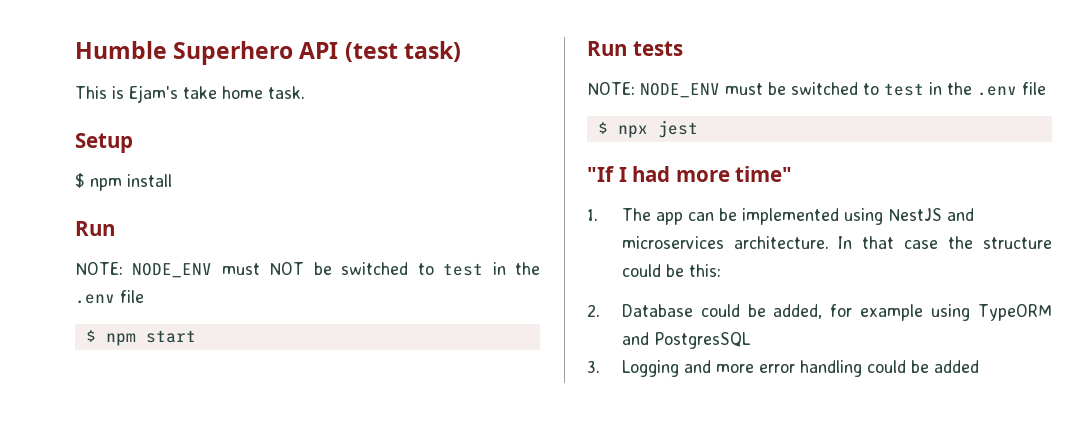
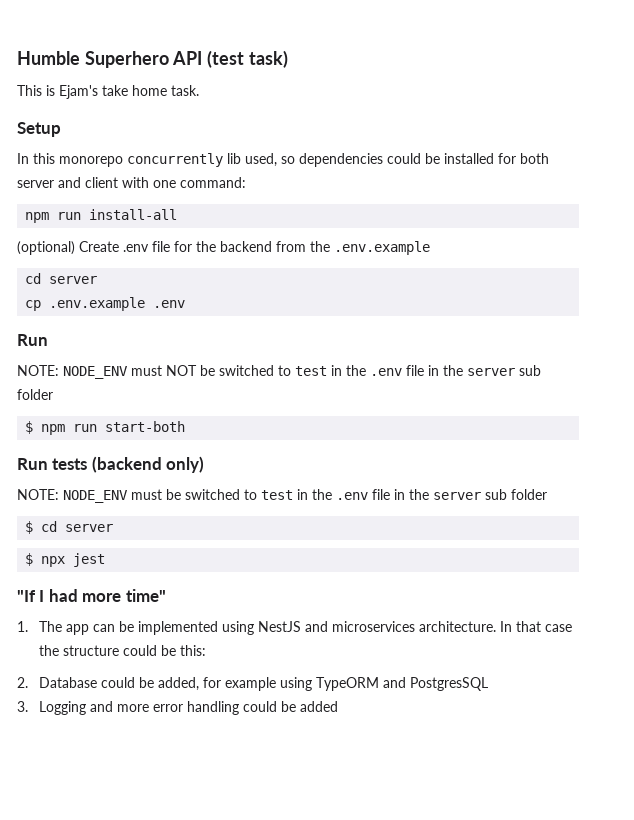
- $ npm install
+ In this monorepo concurrently lib used, so dependencies could be installed for both server and client with one command:
+ npm run install-all
+ (optional) Create .env file for the backend from the .env.example
+ cd server
+ cp .env.example .env
- NOTE: NODE_ENV must NOT be switched to test in the .env file
- $ npm start
+ NOTE: NODE_ENV must NOT be switched to test in the .env file in the server sub folder
+ $ npm run start-both
- Run tests
+ Run tests (backend only)
- NOTE: NODE_ENV must be switched to test in the .env file
+ NOTE: NODE_ENV must be switched to test in the .env file in the server sub folder
+ $ cd server

